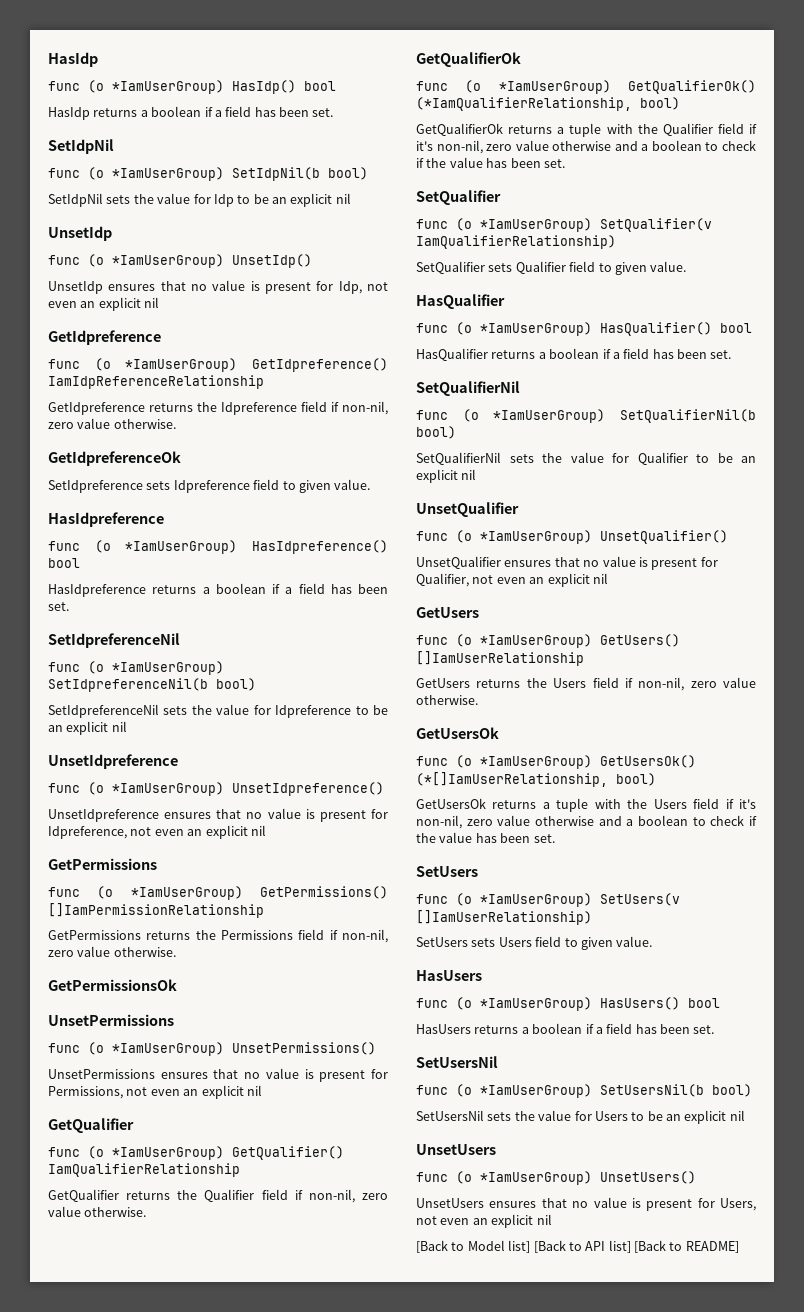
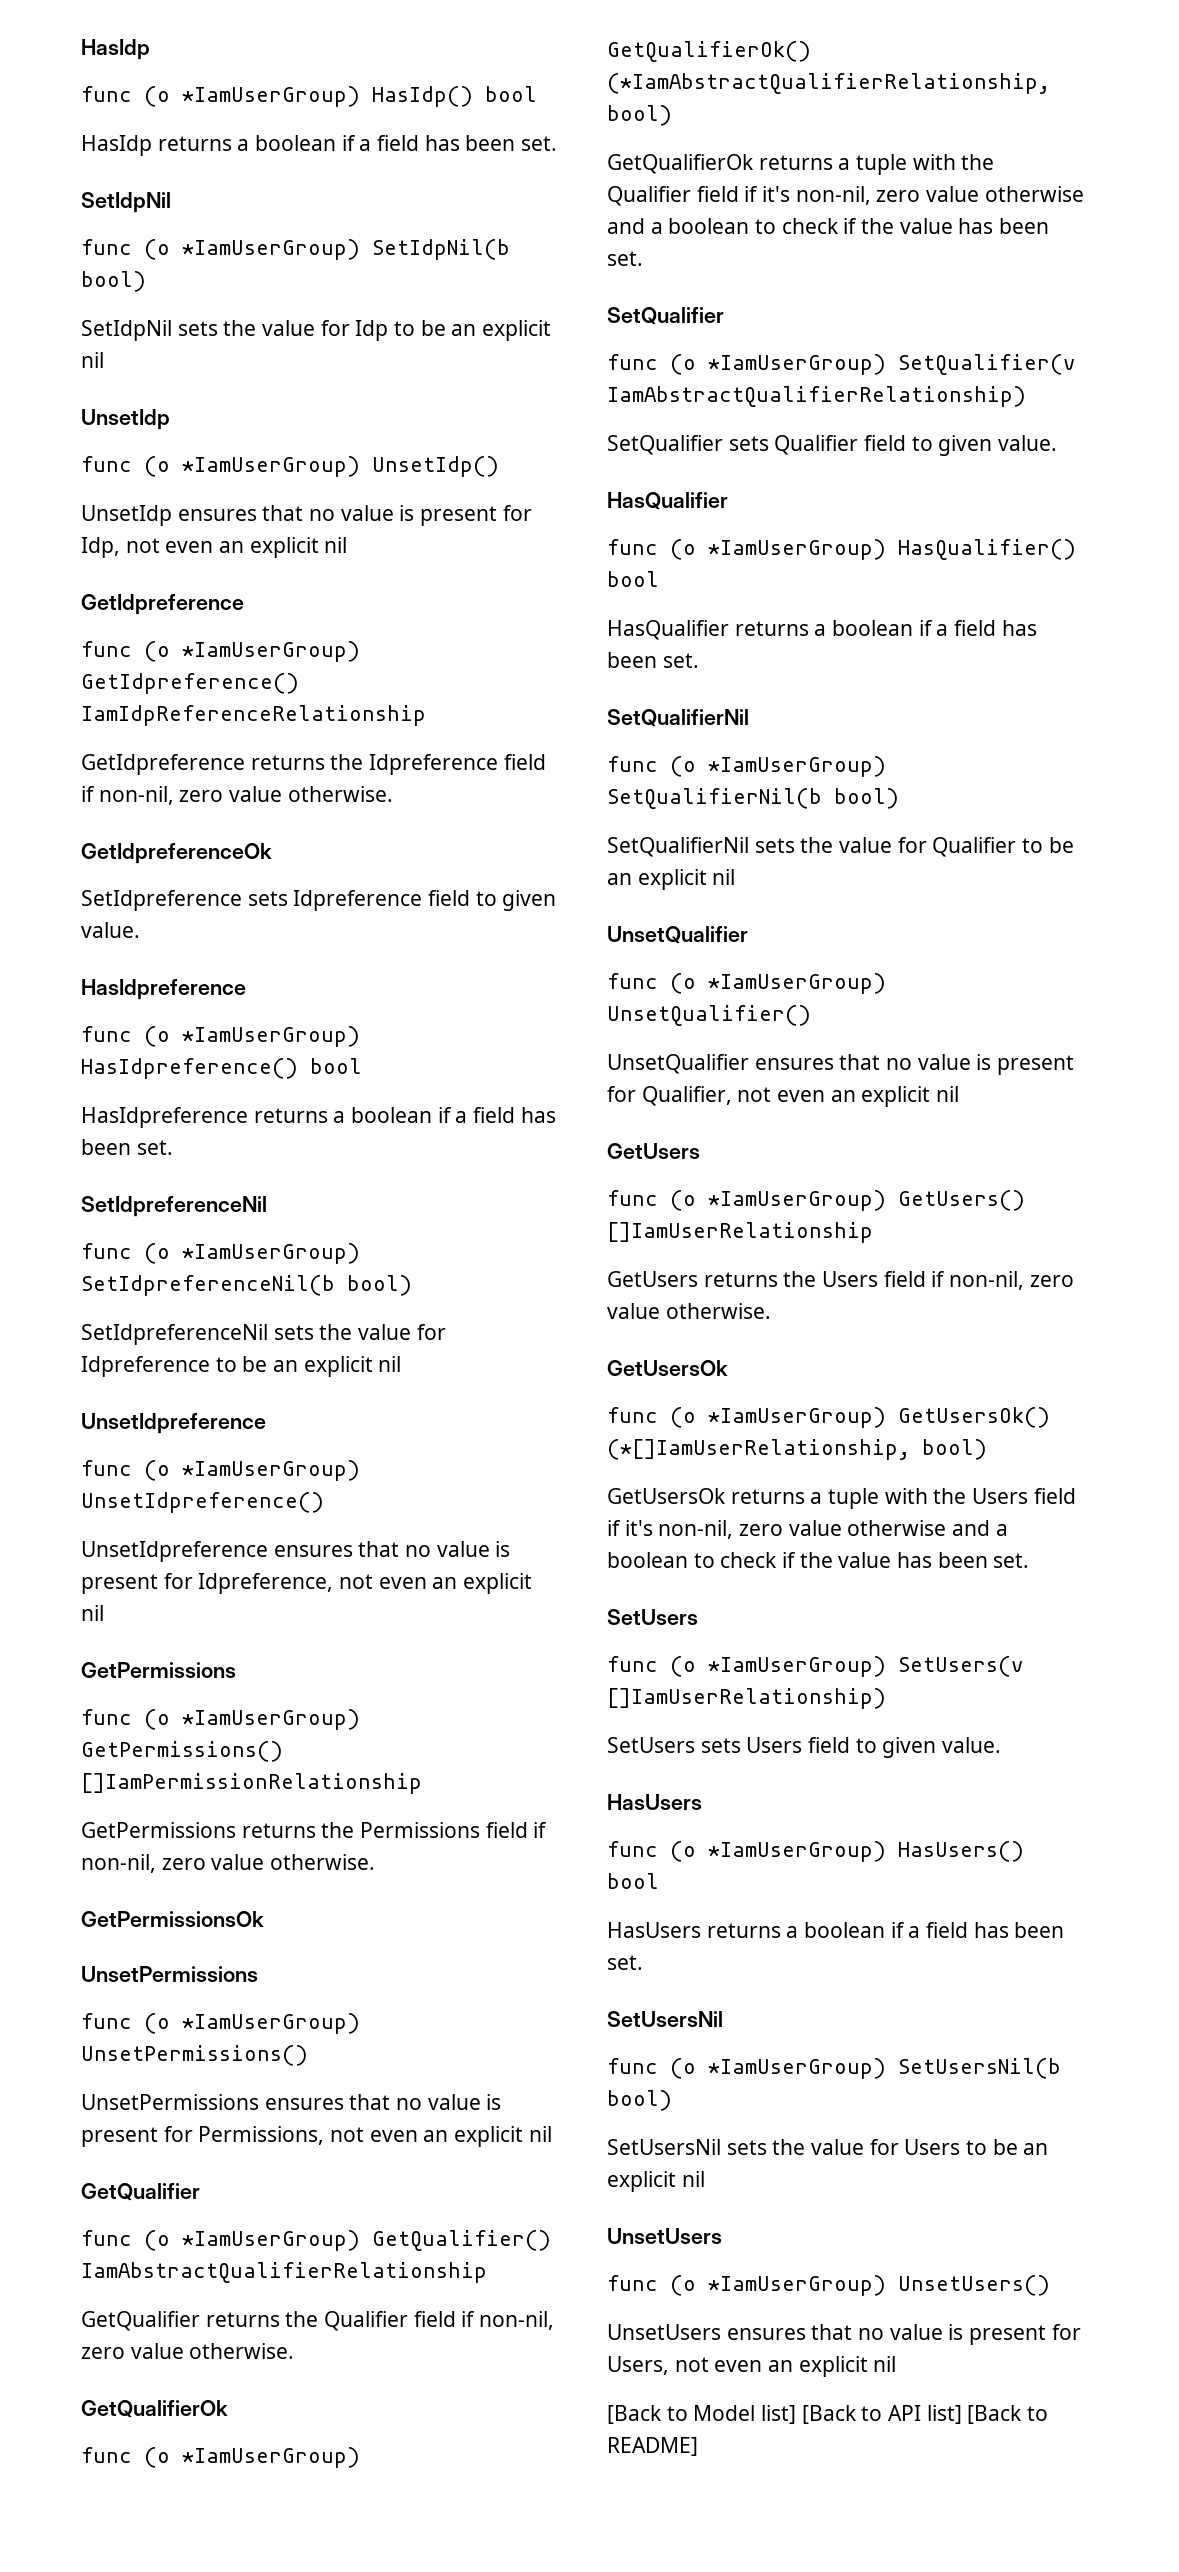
- func (o *IamUserGroup) GetQualifier() IamQualifierRelationship
+ func (o *IamUserGroup) GetQualifier() IamAbstractQualifierRelationship
- func (o *IamUserGroup) GetQualifierOk() (*IamQualifierRelationship, bool)
+ func (o *IamUserGroup) GetQualifierOk() (*IamAbstractQualifierRelationship, bool)
- func (o *IamUserGroup) SetQualifier(v IamQualifierRelationship)
+ func (o *IamUserGroup) SetQualifier(v IamAbstractQualifierRelationship)

